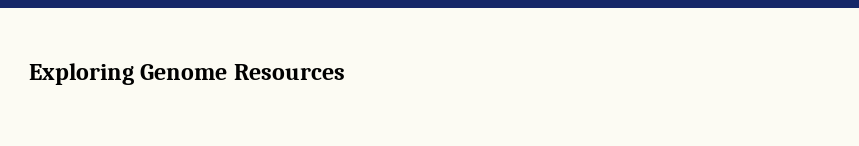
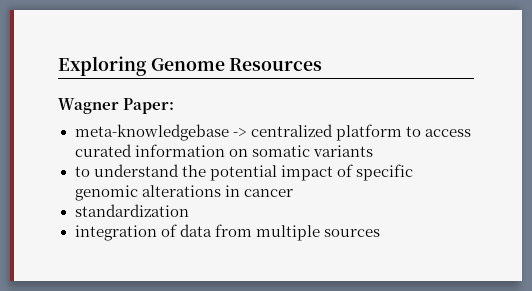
+ Wagner Paper:
+ meta-knowledgebase -> centralized platform to access curated information on somatic variants
+ to understand the potential impact of specific genomic alterations in cancer
+ standardization
+ integration of data from multiple sources

